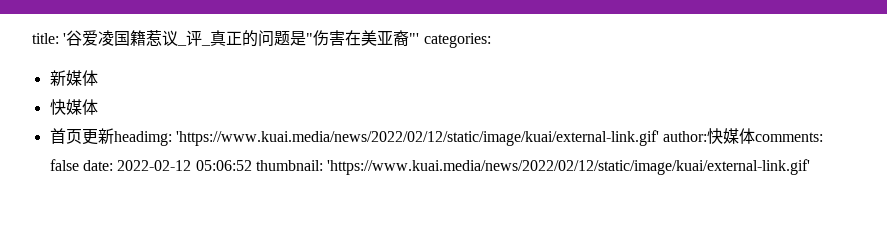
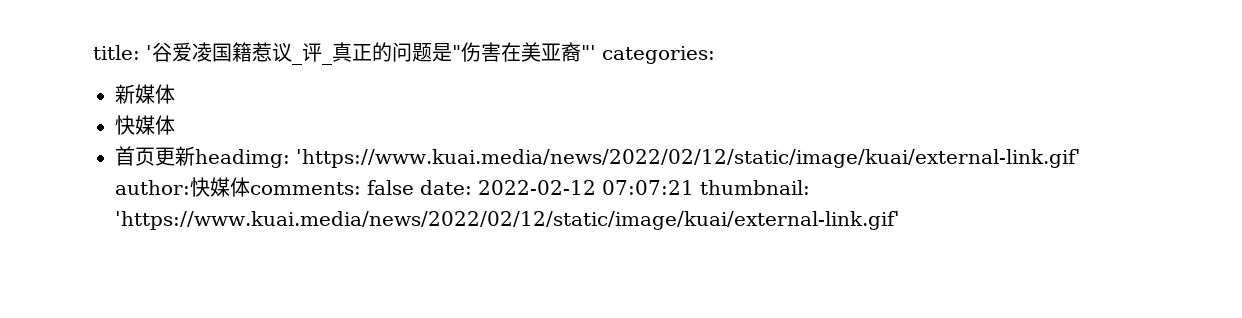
- 首页更新headimg: 'https://www.kuai.media/news/2022/02/12/static/image/kuai/external-link.gif' author:快媒体comments: false date: 2022-02-12 05:06:52 thumbnail: 'https://www.kuai.media/news/2022/02/12/static/image/kuai/external-link.gif'
+ 首页更新headimg: 'https://www.kuai.media/news/2022/02/12/static/image/kuai/external-link.gif' author:快媒体comments: false date: 2022-02-12 07:07:21 thumbnail: 'https://www.kuai.media/news/2022/02/12/static/image/kuai/external-link.gif'

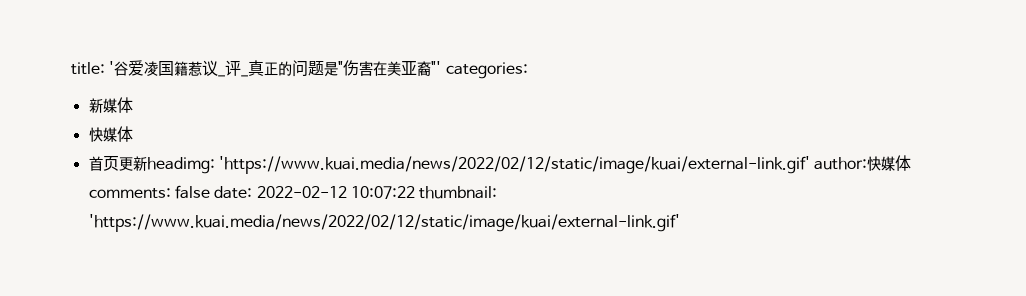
- 首页更新headimg: 'https://www.kuai.media/news/2022/02/12/static/image/kuai/external-link.gif' author:快媒体comments: false date: 2022-02-12 07:07:21 thumbnail: 'https://www.kuai.media/news/2022/02/12/static/image/kuai/external-link.gif'
+ 首页更新headimg: 'https://www.kuai.media/news/2022/02/12/static/image/kuai/external-link.gif' author:快媒体comments: false date: 2022-02-12 10:07:22 thumbnail: 'https://www.kuai.media/news/2022/02/12/static/image/kuai/external-link.gif'

